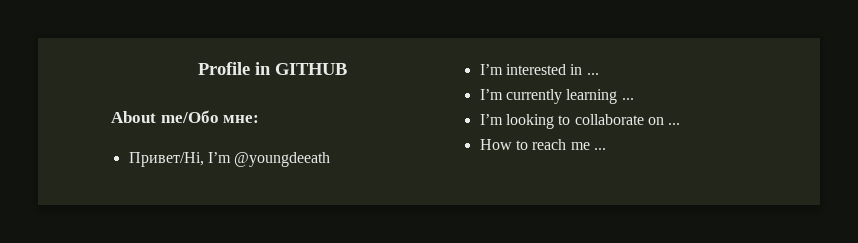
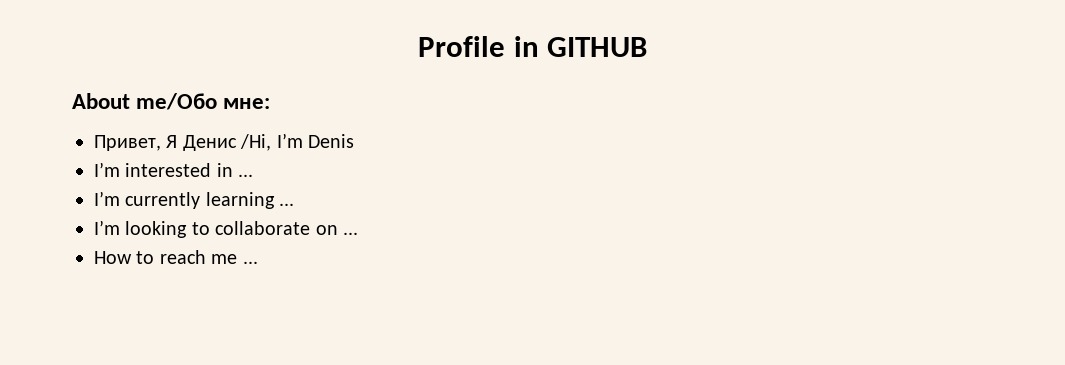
- Привет/Hi, I’m @youngdeeath
+ Привет, Я Денис /Hi, I’m Denis

